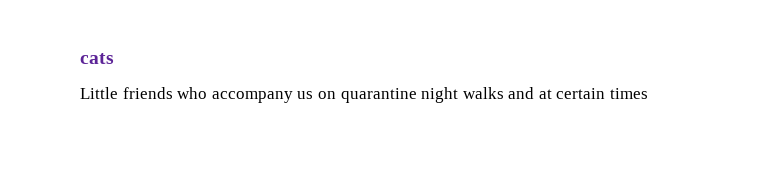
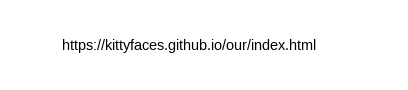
- cats
- Little friends who accompany us on quarantine night walks and at certain times
+ https://kittyfaces.github.io/our/index.html

